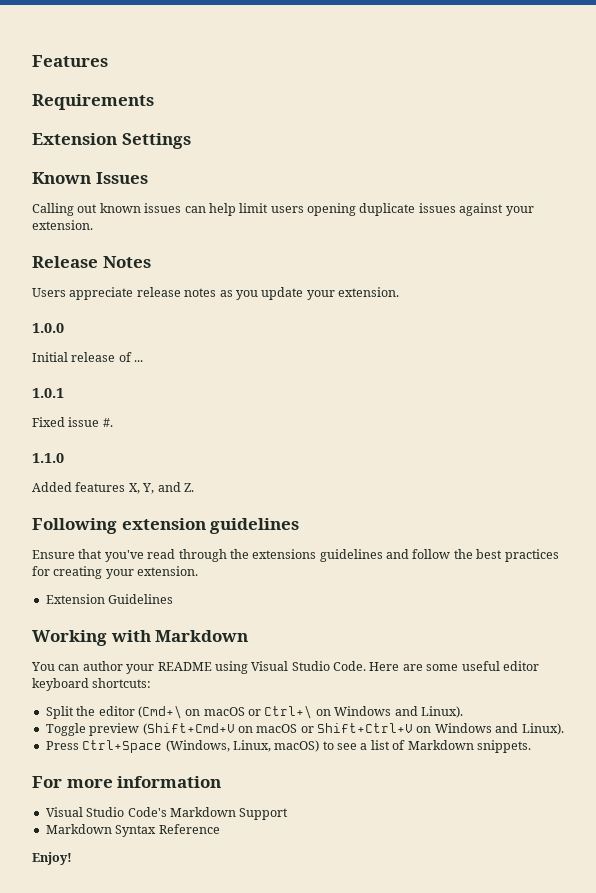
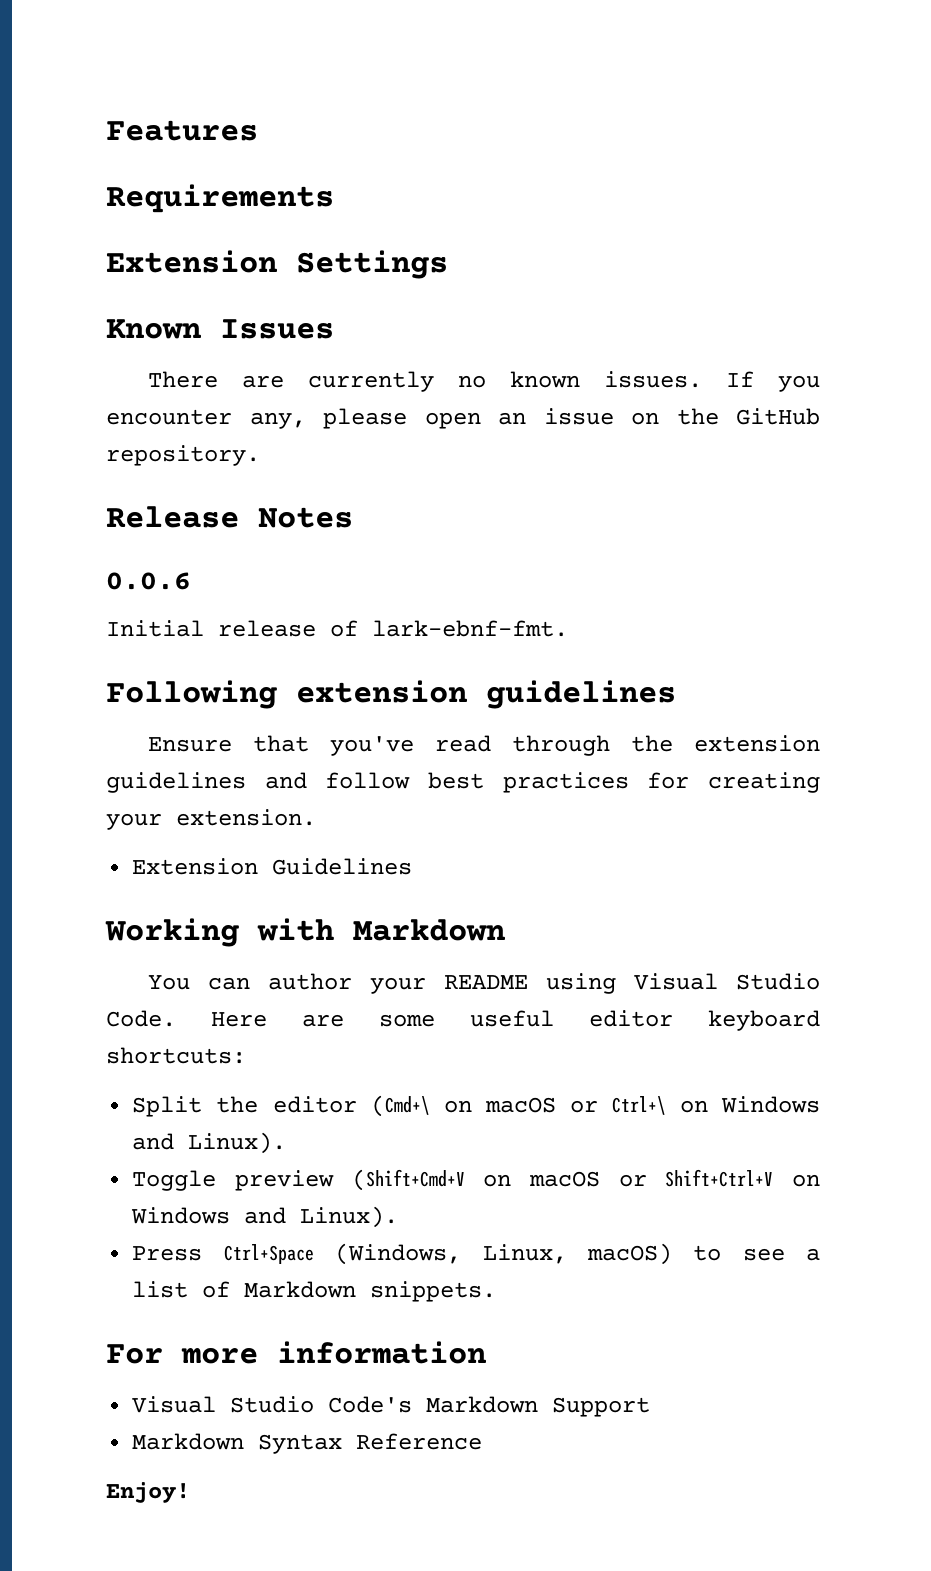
- Calling out known issues can help limit users opening duplicate issues against your extension.
+ There are currently no known issues. If you encounter any, please open an issue on the GitHub repository.
  Release Notes
- Users appreciate release notes as you update your extension.
- 1.0.0
- Initial release of ...
- 1.0.1
- Fixed issue #.
- 1.1.0
- Added features X, Y, and Z.
+ 0.0.6
+ Initial release of lark-ebnf-fmt.
- Ensure that you've read through the extensions guidelines and follow the best practices for creating your extension.
+ Ensure that you've read through the extension guidelines and follow best practices for creating your extension.

